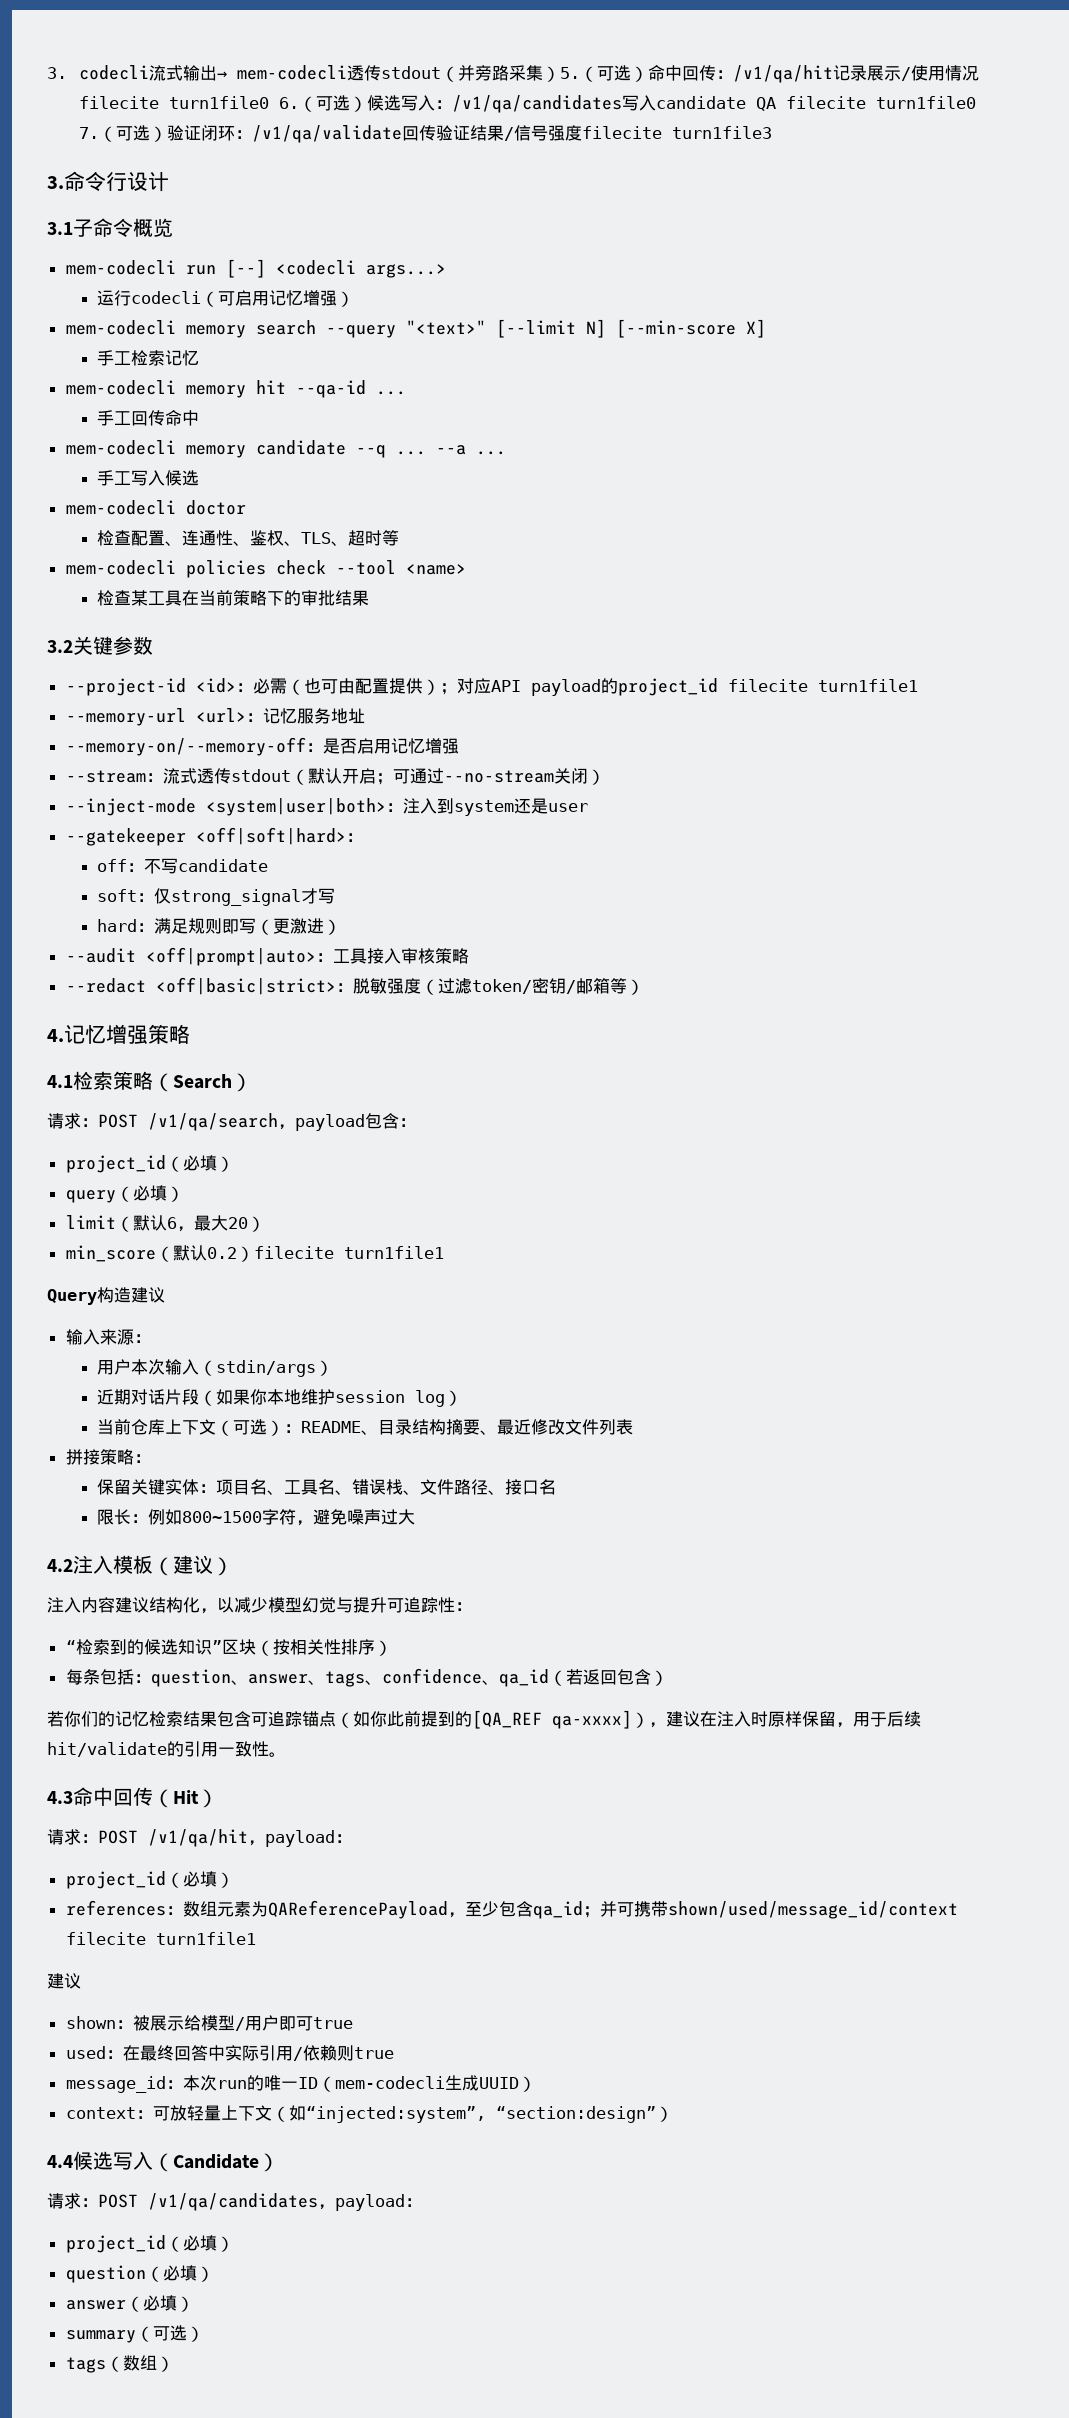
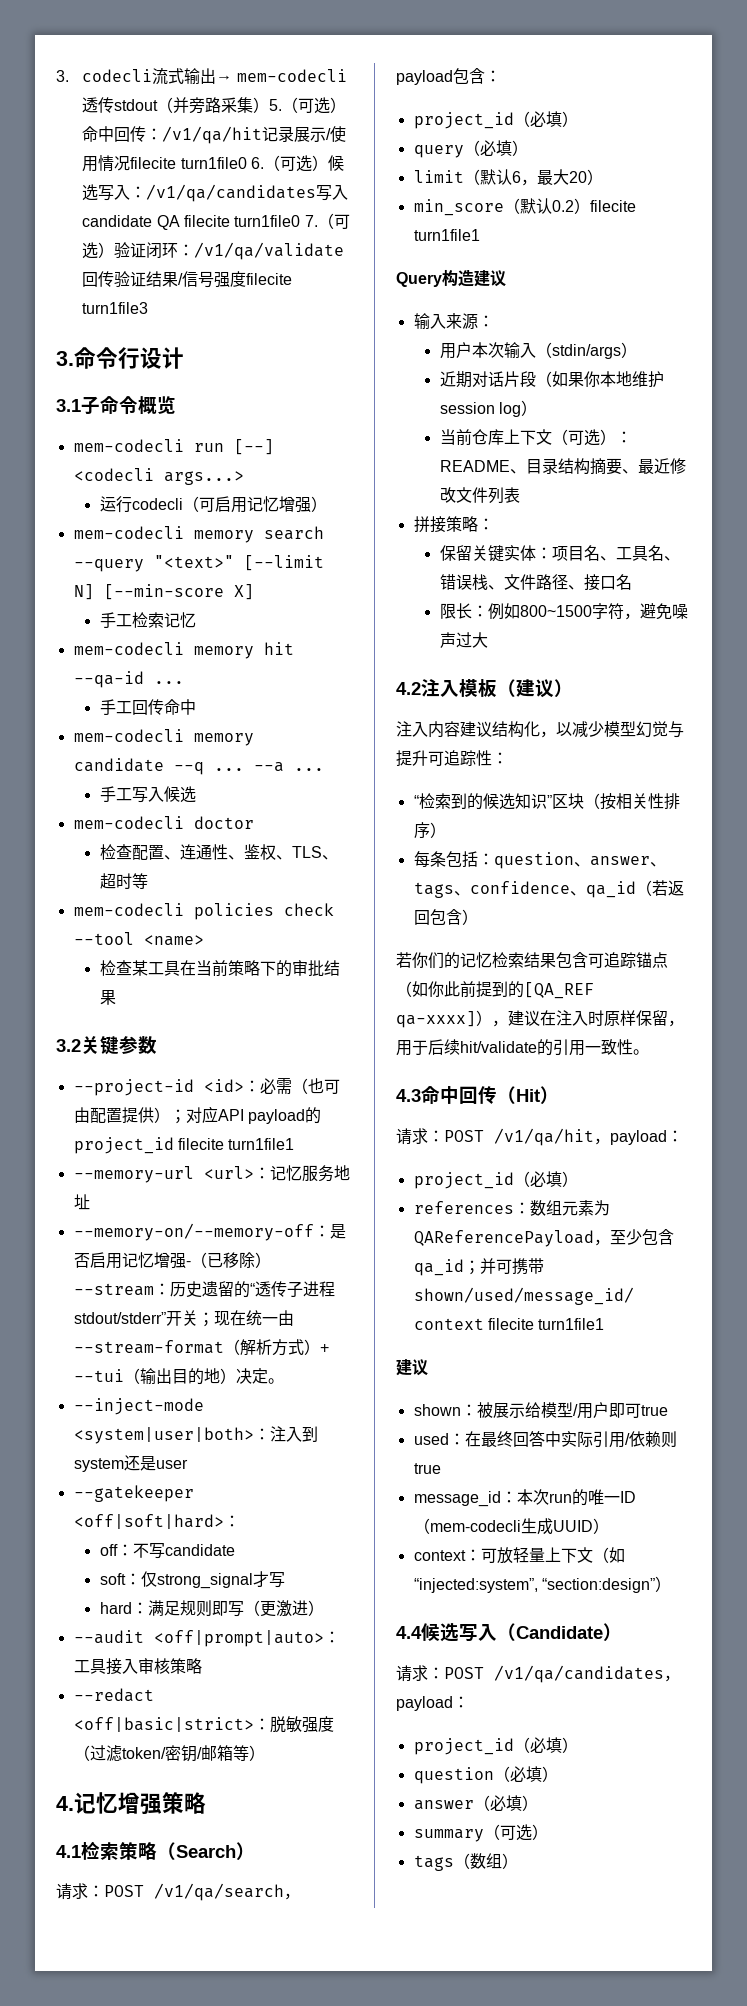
- --memory-on/--memory-off：是否启用记忆增强
- --stream：流式透传stdout（默认开启；可通过--no-stream关闭）
+ --memory-on/--memory-off：是否启用记忆增强-（已移除）--stream：历史遗留的“透传子进程stdout/stderr”开关；现在统一由--stream-format（解析方式）+ --tui（输出目的地）决定。

